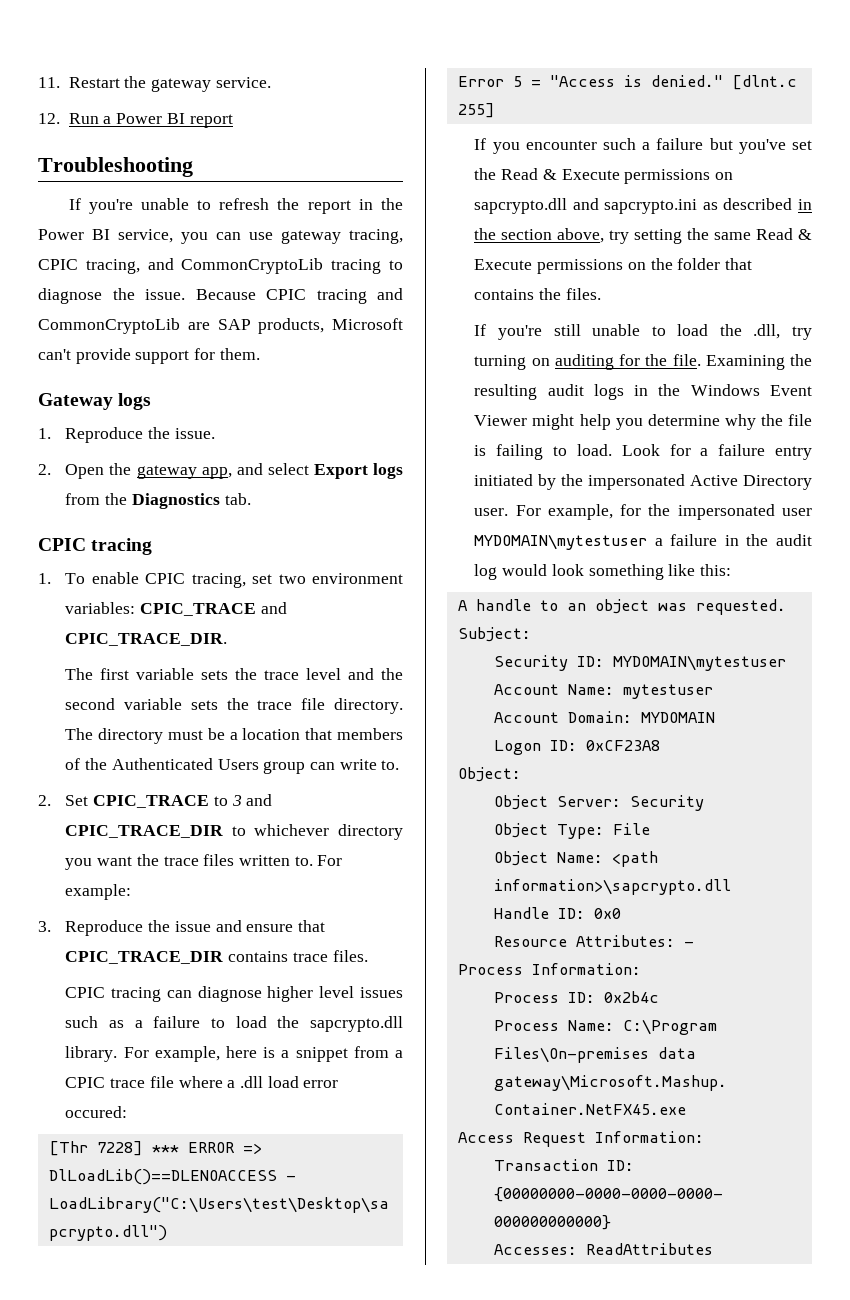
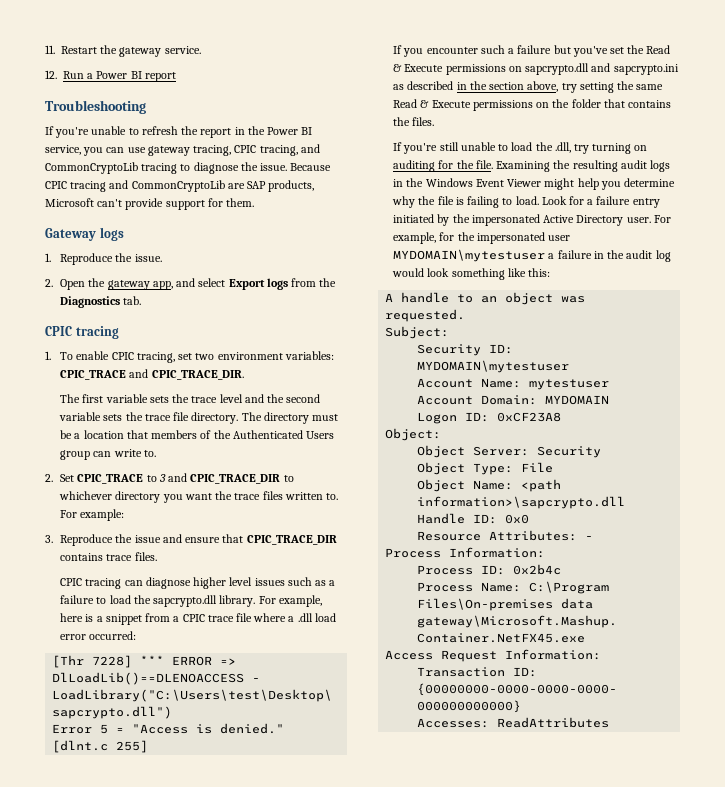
- For example, here is a snippet from a CPIC trace file where a .dll load error occured:
+ For example, here is a snippet from a CPIC trace file where a .dll load error occurred:

